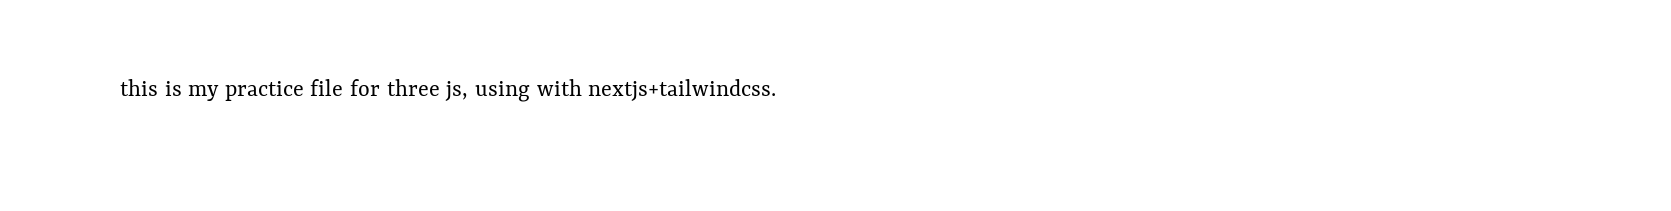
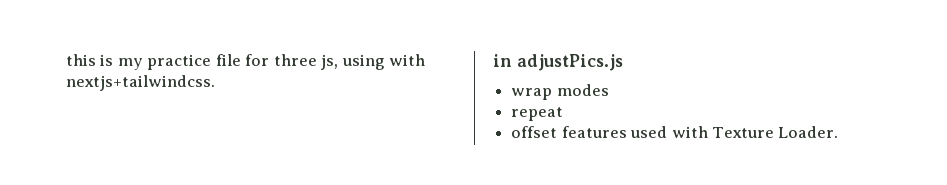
+ in adjustPics.js
+ wrap modes
+ repeat
+ offset features used with Texture Loader.

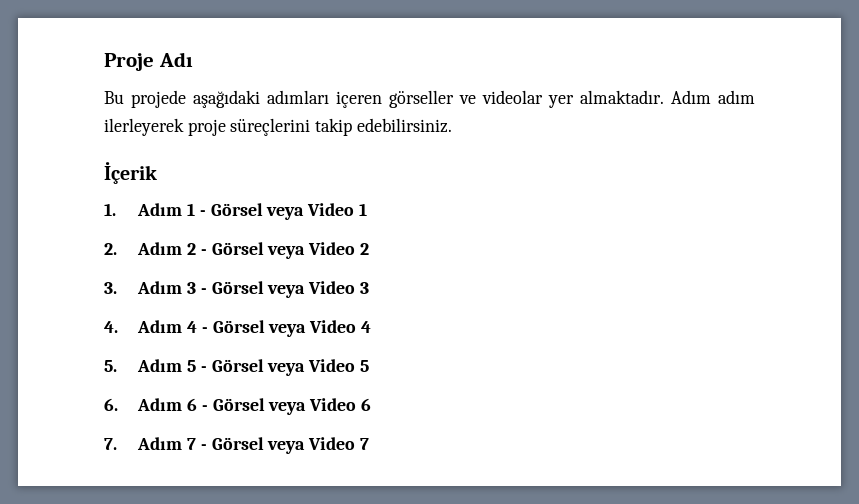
- this is my practice file for three js, using with nextjs+tailwindcss.
- in adjustPics.js
- wrap modes
- repeat
- offset features used with Texture Loader.
+ Proje Adı
+ Bu projede aşağıdaki adımları içeren görseller ve videolar yer almaktadır. Adım adım ilerleyerek proje süreçlerini takip edebilirsiniz.
+ İçerik
+ 1. Adım 1 - Görsel veya Video 1
+ 2. Adım 2 - Görsel veya Video 2
+ 3. Adım 3 - Görsel veya Video 3
+ 4. Adım 4 - Görsel veya Video 4
+ 5. Adım 5 - Görsel veya Video 5
+ 6. Adım 6 - Görsel veya Video 6
+ 7. Adım 7 - Görsel veya Video 7

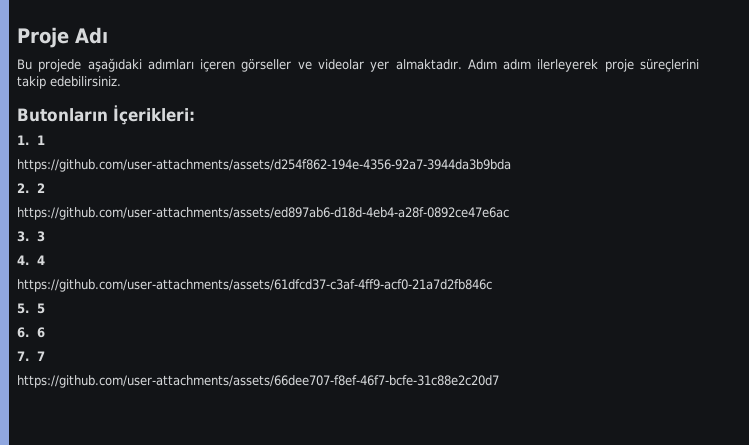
- İçerik
+ Butonların İçerikleri:
- 1. Adım 1 - Görsel veya Video 1
+ 1. 1
+ https://github.com/user-attachments/assets/d254f862-194e-4356-92a7-3944da3b9bda
- 2. Adım 2 - Görsel veya Video 2
+ 2. 2
+ https://github.com/user-attachments/assets/ed897ab6-d18d-4eb4-a28f-0892ce47e6ac
- 3. Adım 3 - Görsel veya Video 3
- 4. Adım 4 - Görsel veya Video 4
+ 3. 3
+ 4. 4
+ https://github.com/user-attachments/assets/61dfcd37-c3af-4ff9-acf0-21a7d2fb846c
- 5. Adım 5 - Görsel veya Video 5
- 6. Adım 6 - Görsel veya Video 6
+ 5. 5
+ 6. 6
- 7. Adım 7 - Görsel veya Video 7
+ 7. 7
+ https://github.com/user-attachments/assets/66dee707-f8ef-46f7-bcfe-31c88e2c20d7

